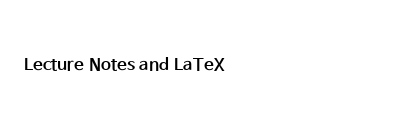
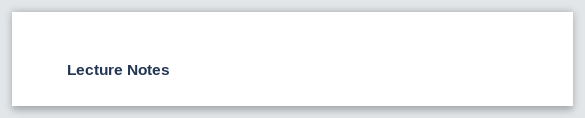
- Lecture Notes and LaTeX
+ Lecture Notes

